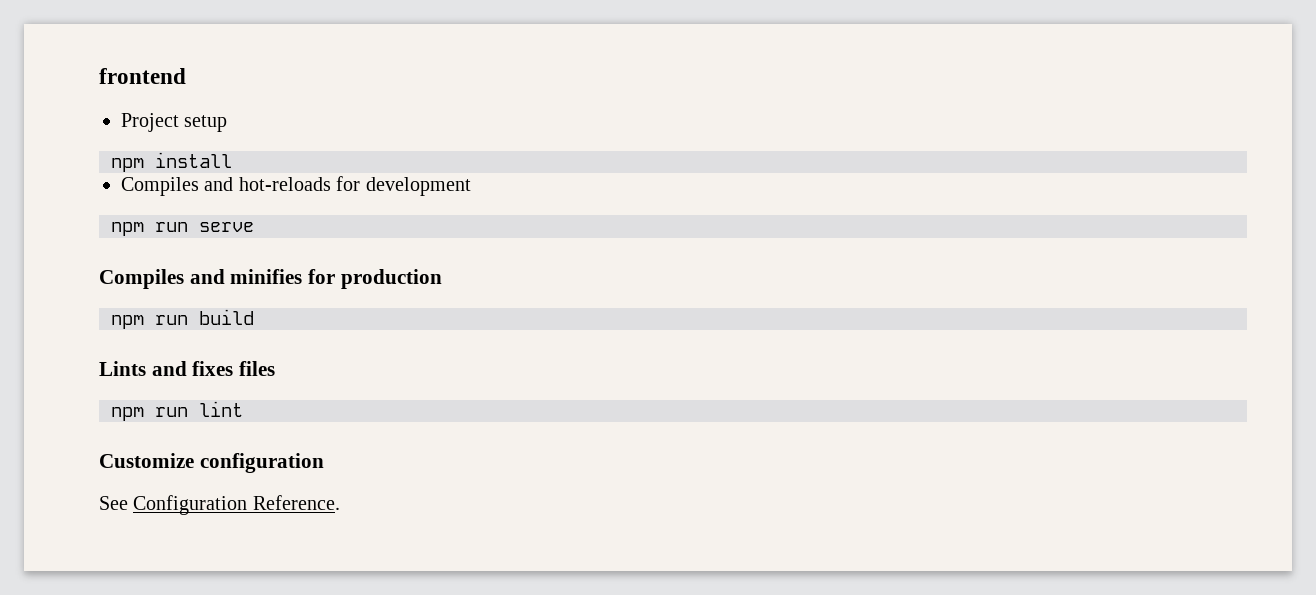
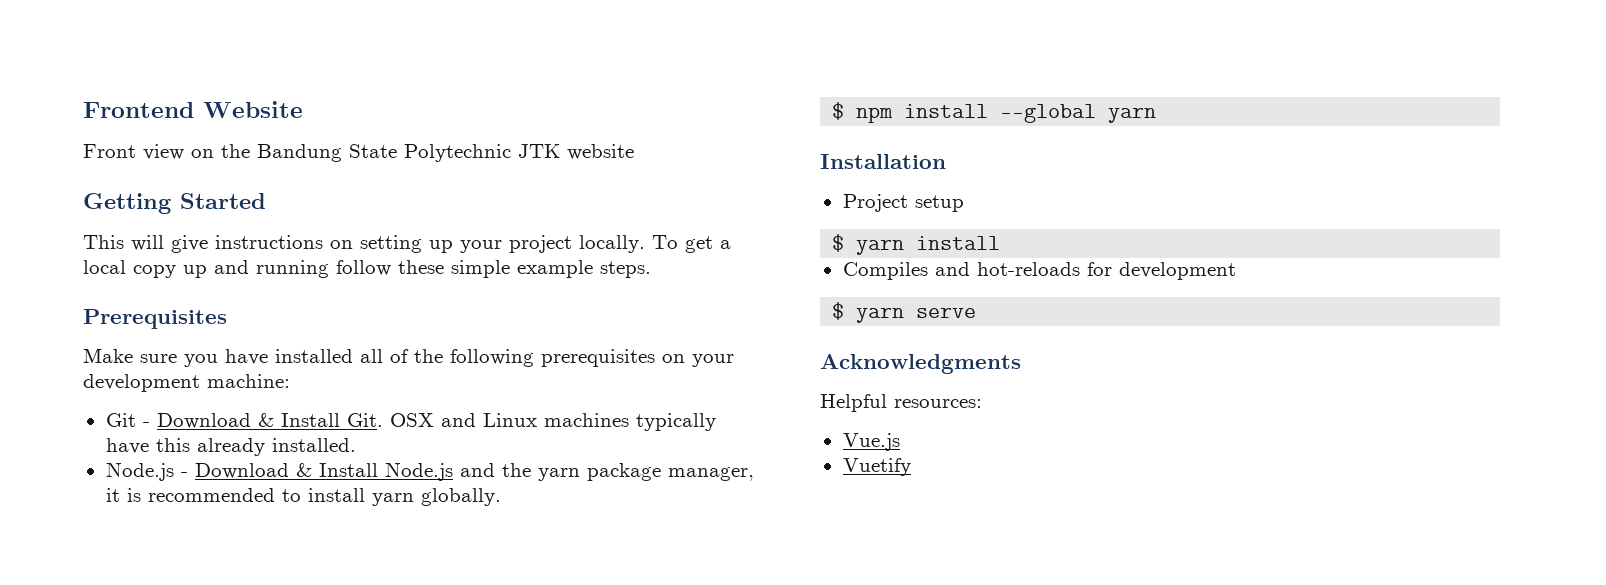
- frontend
+ Frontend Website
+ Front view on the Bandung State Polytechnic JTK website
+ Getting Started
+ This will give instructions on setting up your project locally. To get a local copy up and running follow these simple example steps.
+ Prerequisites
+ Make sure you have installed all of the following prerequisites on your development machine:
+ Git - Download & Install Git. OSX and Linux machines typically have this already installed.
+ Node.js - Download & Install Node.js and the yarn package manager, it is recommended to install yarn globally.
+ $ npm install --global yarn
+ Installation
- npm install
+ $ yarn install
- npm run serve
+ $ yarn serve
- Compiles and minifies for production
- npm run build
- Lints and fixes files
- npm run lint
- Customize configuration
- See Configuration Reference.
+ Acknowledgments
+ Helpful resources:
+ Vue.js
+ Vuetify

